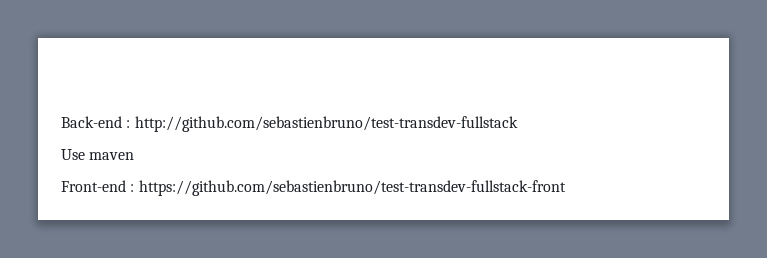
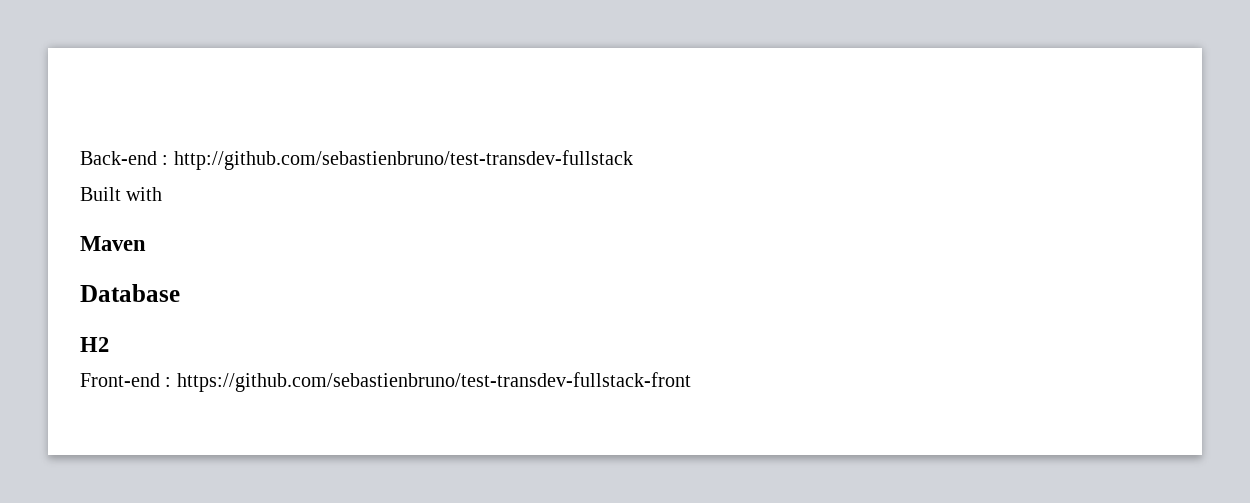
- Use maven
+ Built with
+ Maven
+ Database
+ H2

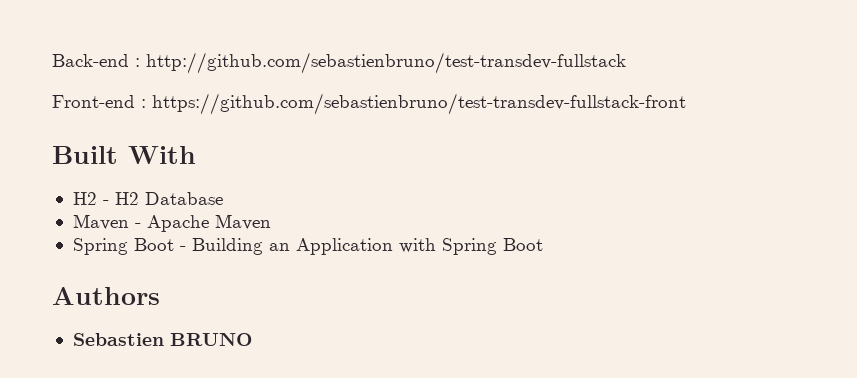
- Built with
- Maven
- Database
- H2
  Front-end : https://github.com/sebastienbruno/test-transdev-fullstack-front
+ Built With
+ H2 - H2 Database
+ Maven - Apache Maven
+ Spring Boot - Building an Application with Spring Boot
+ Authors
+ Sebastien BRUNO

